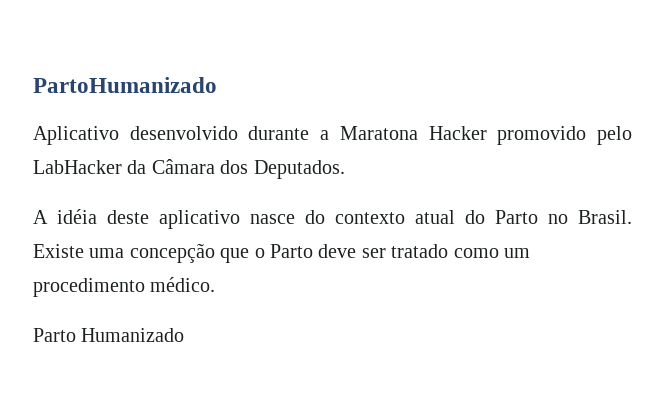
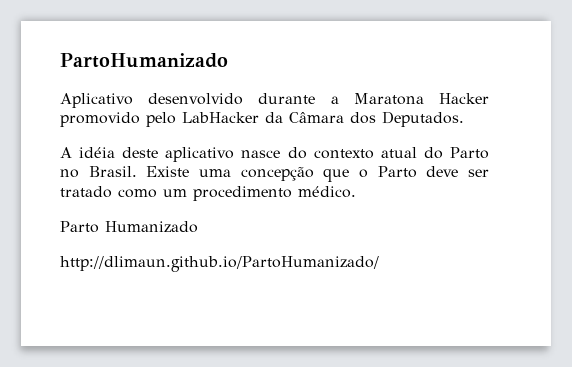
+ http://dlimaun.github.io/PartoHumanizado/

